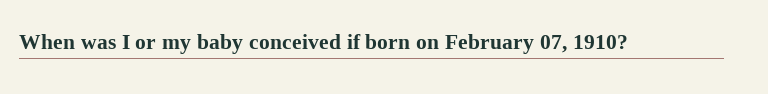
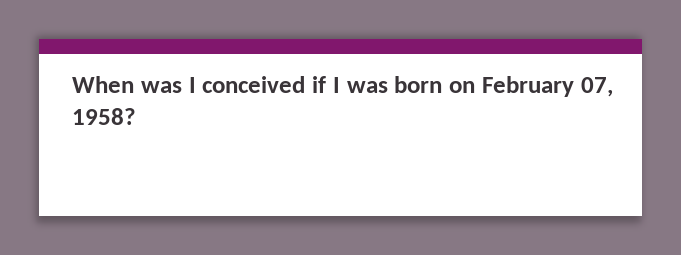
- When was I or my baby conceived if born on February 07, 1910?
+ When was I conceived if I was born on February 07, 1958?

